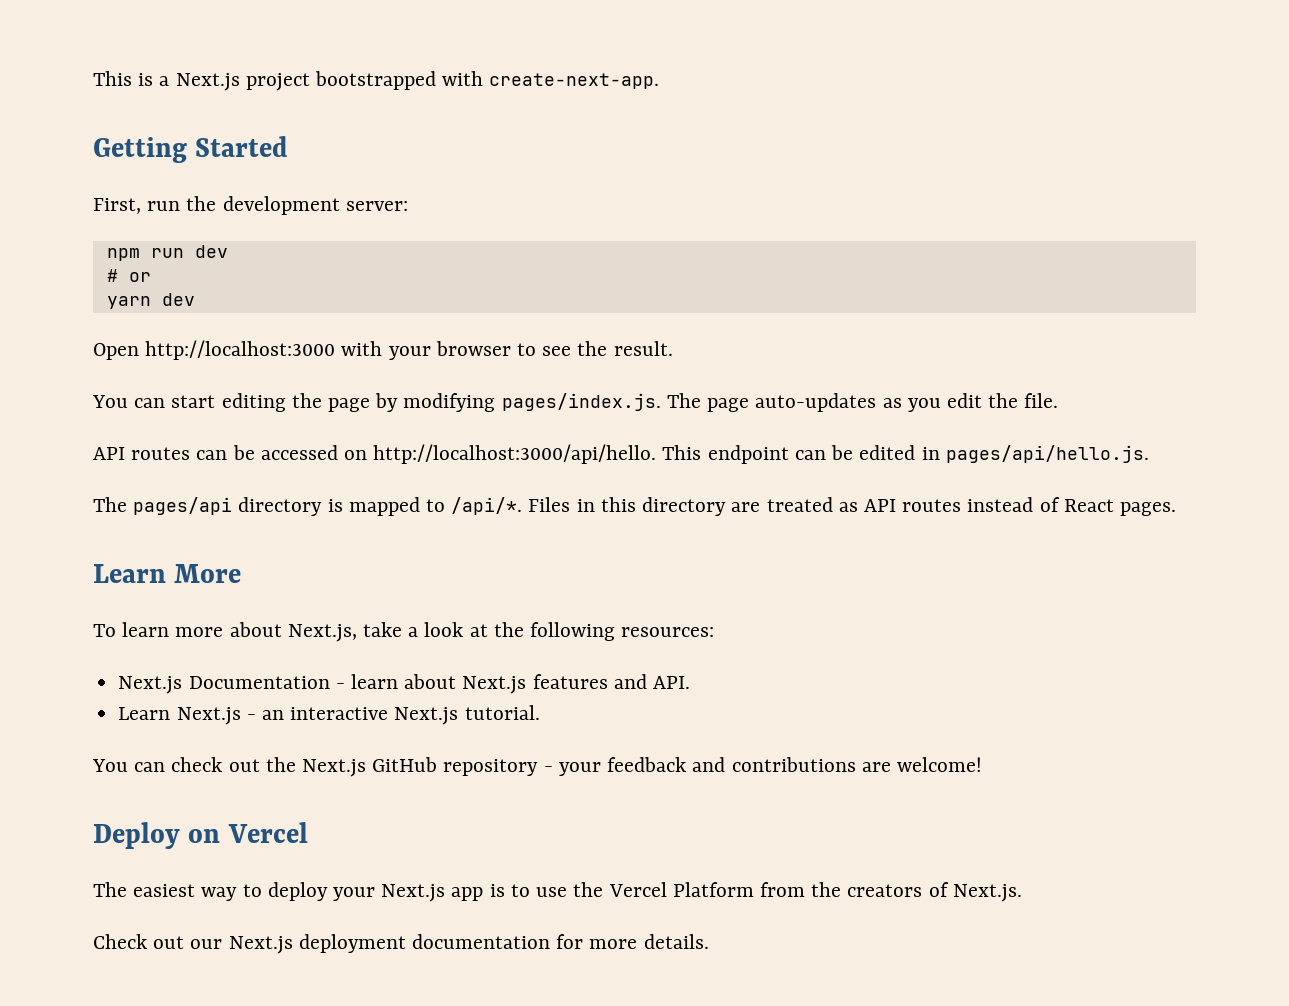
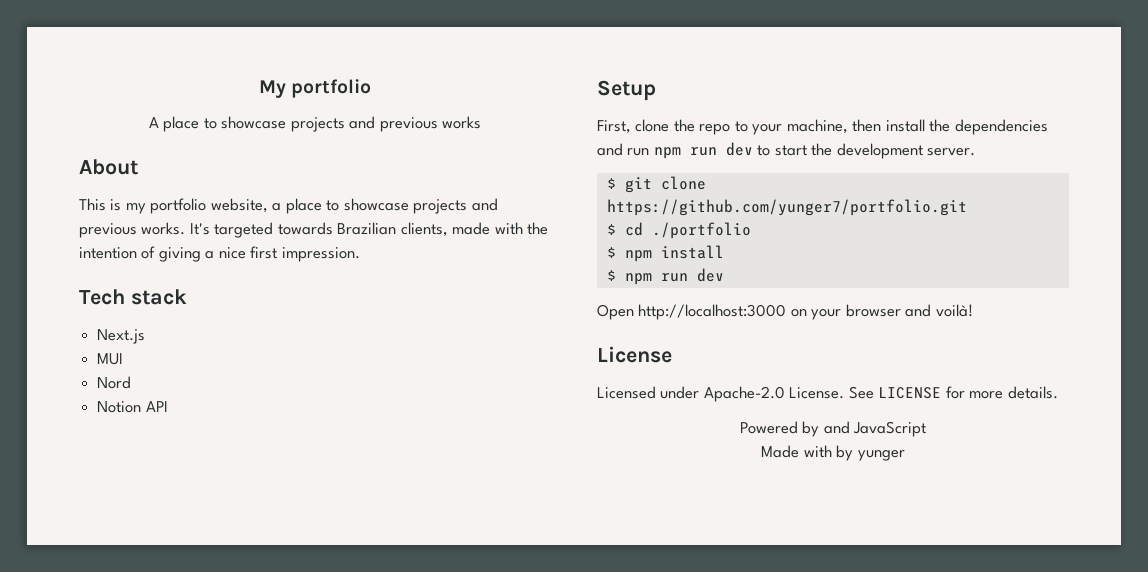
- This is a Next.js project bootstrapped with create-next-app.
- Getting Started
- First, run the development server:
- npm run dev
- # or
- yarn dev
+ My portfolio
+ A place to showcase projects and previous works
+ About
+ This is my portfolio website, a place to showcase projects and previous works. It's targeted towards Brazilian clients, made with the intention of giving a nice first impression.
+ Tech stack
+ Next.js
+ MUI
+ Nord
+ Notion API
+ Setup
+ First, clone the repo to your machine, then install the dependencies and run npm run dev to start the development server.
+ $ git clone https://github.com/yunger7/portfolio.git
+ $ cd ./portfolio
+ $ npm install
+ $ npm run dev
- Open http://localhost:3000 with your browser to see the result.
- You can start editing the page by modifying pages/index.js. The page auto-updates as you edit the file.
- API routes can be accessed on http://localhost:3000/api/hello. This endpoint can be edited in pages/api/hello.js.
- The pages/api directory is mapped to /api/*. Files in this directory are treated as API routes instead of React pages.
- Learn More
- To learn more about Next.js, take a look at the following resources:
- Next.js Documentation - learn about Next.js features and API.
- Learn Next.js - an interactive Next.js tutorial.
- You can check out the Next.js GitHub repository - your feedback and contributions are welcome!
- Deploy on Vercel
- The easiest way to deploy your Next.js app is to use the Vercel Platform from the creators of Next.js.
- Check out our Next.js deployment documentation for more details.
+ Open http://localhost:3000 on your browser and voilà!
+ License
+ Licensed under Apache-2.0 License. See LICENSE for more details.
+ Powered by and JavaScript
+ Made with by yunger

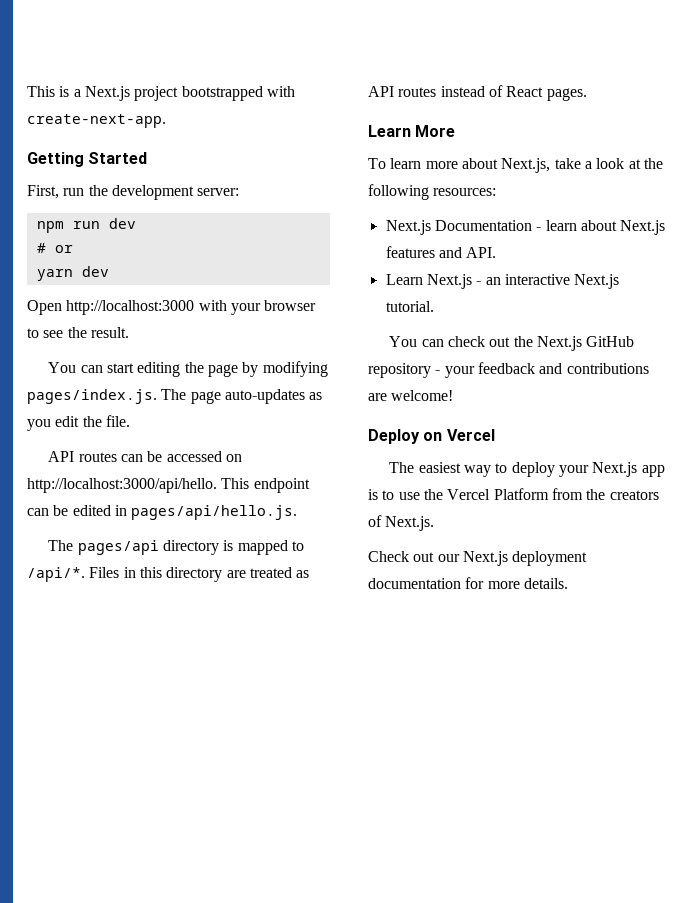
- My portfolio
- A place to showcase projects and previous works
- About
- This is my portfolio website, a place to showcase projects and previous works. It's targeted towards Brazilian clients, made with the intention of giving a nice first impression.
- Tech stack
- Next.js
- MUI
- Nord
- Notion API
- Setup
- First, clone the repo to your machine, then install the dependencies and run npm run dev to start the development server.
- $ git clone https://github.com/yunger7/portfolio.git
- $ cd ./portfolio
- $ npm install
- $ npm run dev
+ This is a Next.js project bootstrapped with create-next-app.
+ Getting Started
+ First, run the development server:
+ npm run dev
+ # or
+ yarn dev
- Open http://localhost:3000 on your browser and voilà!
- License
- Licensed under Apache-2.0 License. See LICENSE for more details.
- Powered by and JavaScript
- Made with by yunger
+ Open http://localhost:3000 with your browser to see the result.
+ You can start editing the page by modifying pages/index.js. The page auto-updates as you edit the file.
+ API routes can be accessed on http://localhost:3000/api/hello. This endpoint can be edited in pages/api/hello.js.
+ The pages/api directory is mapped to /api/*. Files in this directory are treated as API routes instead of React pages.
+ Learn More
+ To learn more about Next.js, take a look at the following resources:
+ Next.js Documentation - learn about Next.js features and API.
+ Learn Next.js - an interactive Next.js tutorial.
+ You can check out the Next.js GitHub repository - your feedback and contributions are welcome!
+ Deploy on Vercel
+ The easiest way to deploy your Next.js app is to use the Vercel Platform from the creators of Next.js.
+ Check out our Next.js deployment documentation for more details.

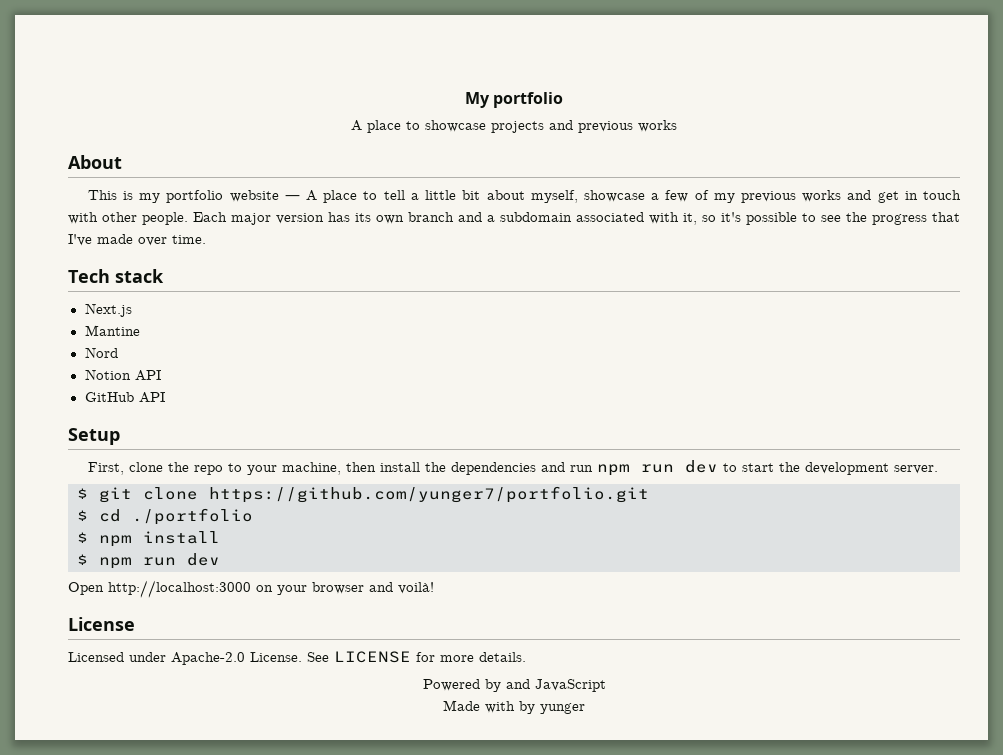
- This is a Next.js project bootstrapped with create-next-app.
- Getting Started
- First, run the development server:
- npm run dev
- # or
- yarn dev
+ My portfolio
+ A place to showcase projects and previous works
+ About
+ This is my portfolio website ― A place to tell a little bit about myself, showcase a few of my previous works and get in touch with other people. Each major version has its own branch and a subdomain associated with it, so it's possible to see the progress that I've made over time.
+ Tech stack
+ Next.js
+ Mantine
+ Nord
+ Notion API
+ GitHub API
+ Setup
+ First, clone the repo to your machine, then install the dependencies and run npm run dev to start the development server.
+ $ git clone https://github.com/yunger7/portfolio.git
+ $ cd ./portfolio
+ $ npm install
+ $ npm run dev
- Open http://localhost:3000 with your browser to see the result.
- You can start editing the page by modifying pages/index.js. The page auto-updates as you edit the file.
- API routes can be accessed on http://localhost:3000/api/hello. This endpoint can be edited in pages/api/hello.js.
- The pages/api directory is mapped to /api/*. Files in this directory are treated as API routes instead of React pages.
- Learn More
- To learn more about Next.js, take a look at the following resources:
- Next.js Documentation - learn about Next.js features and API.
- Learn Next.js - an interactive Next.js tutorial.
- You can check out the Next.js GitHub repository - your feedback and contributions are welcome!
- Deploy on Vercel
- The easiest way to deploy your Next.js app is to use the Vercel Platform from the creators of Next.js.
- Check out our Next.js deployment documentation for more details.
+ Open http://localhost:3000 on your browser and voilà!
+ License
+ Licensed under Apache-2.0 License. See LICENSE for more details.
+ Powered by and JavaScript
+ Made with by yunger

